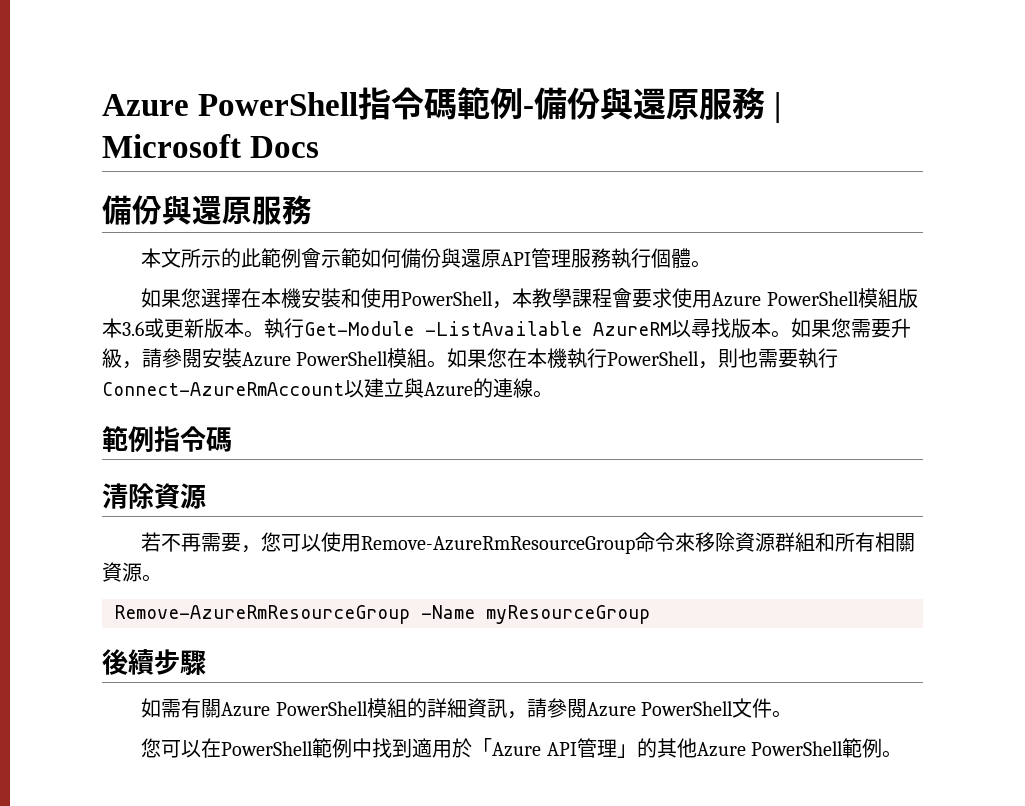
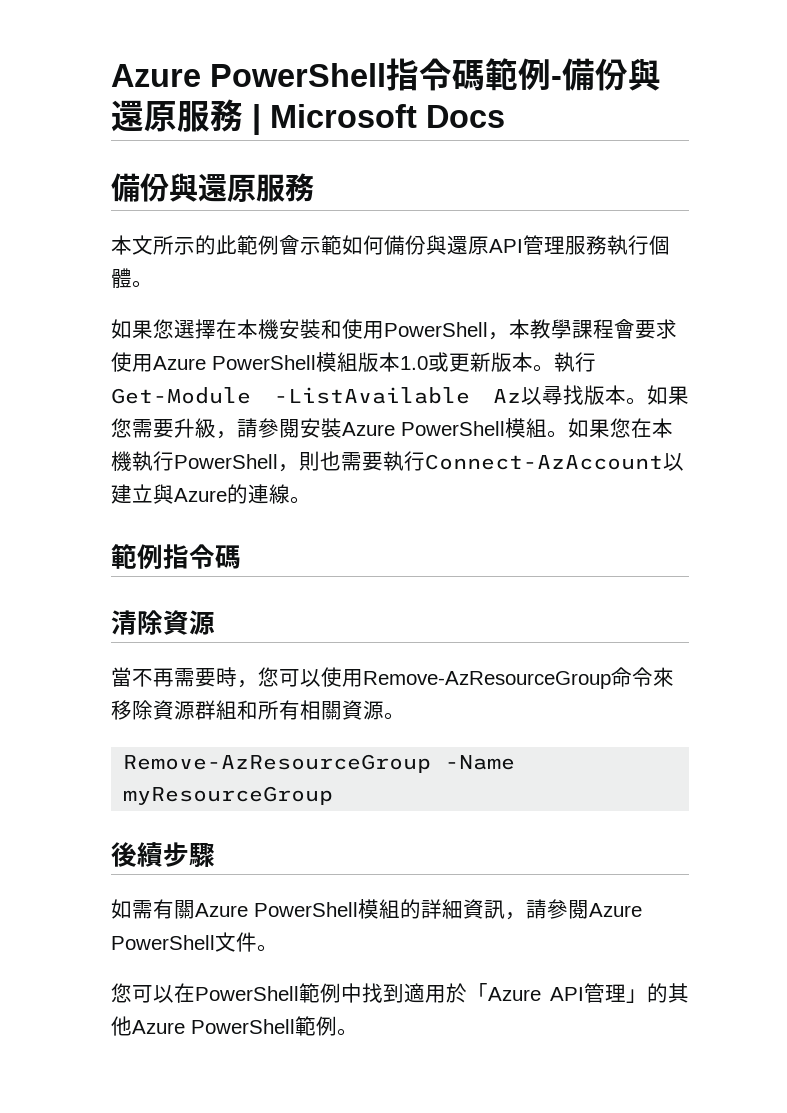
- 如果您選擇在本機安裝和使用PowerShell，本教學課程會要求使用Azure PowerShell模組版本3.6或更新版本。
+ 如果您選擇在本機安裝和使用PowerShell，本教學課程會要求使用Azure PowerShell模組版本1.0或更新版本。
- 執行Get-Module -ListAvailable AzureRM以尋找版本。
+ 執行Get-Module -ListAvailable Az以尋找版本。
- 如果您在本機執行PowerShell，則也需要執行Connect-AzureRmAccount以建立與Azure的連線。
+ 如果您在本機執行PowerShell，則也需要執行Connect-AzAccount以建立與Azure的連線。
- 若不再需要，您可以使用Remove-AzureRmResourceGroup命令來移除資源群組和所有相關資源。
+ 當不再需要時，您可以使用Remove-AzResourceGroup命令來移除資源群組和所有相關資源。
- Remove-AzureRmResourceGroup -Name myResourceGroup
+ Remove-AzResourceGroup -Name myResourceGroup

